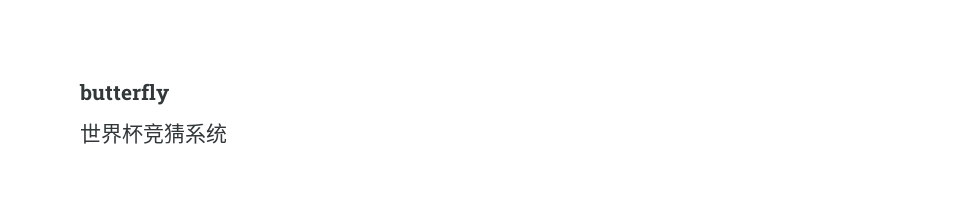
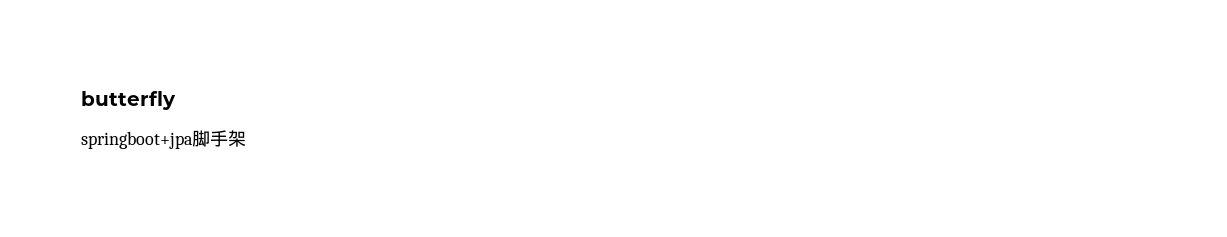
- 世界杯竞猜系统
+ springboot+jpa脚手架

